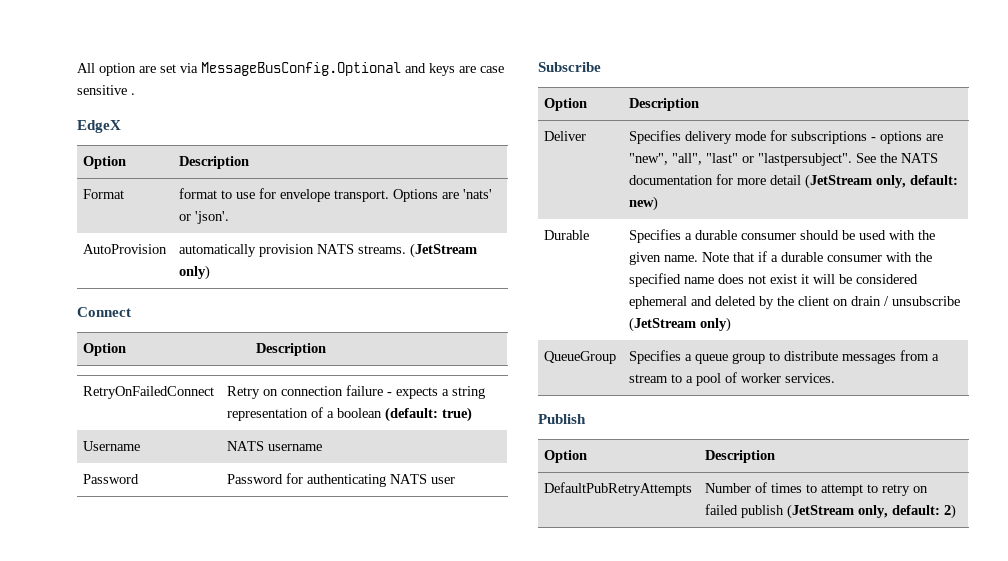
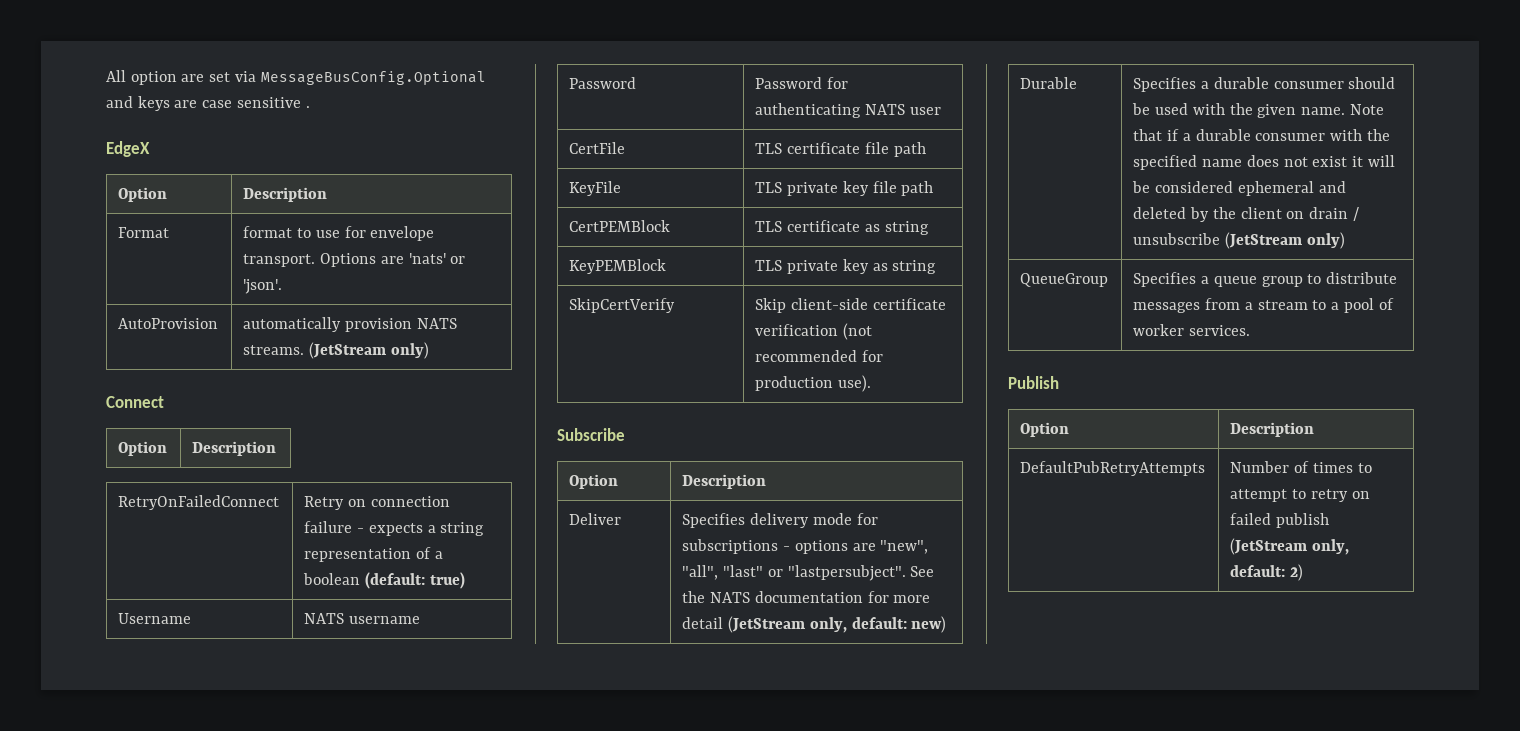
+ CertFile | TLS certificate file path
+ KeyFile | TLS private key file path
+ CertPEMBlock | TLS certificate as string
+ KeyPEMBlock | TLS private key as string
+ SkipCertVerify | Skip client-side certificate verification (not recommended for production use).

